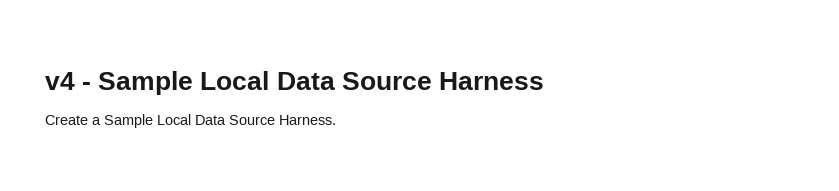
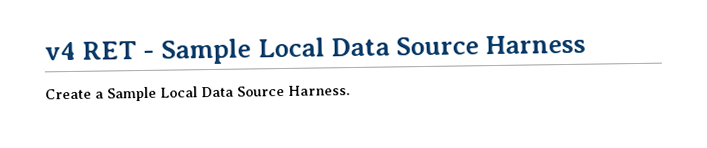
- v4 - Sample Local Data Source Harness
+ v4 RET - Sample Local Data Source Harness

